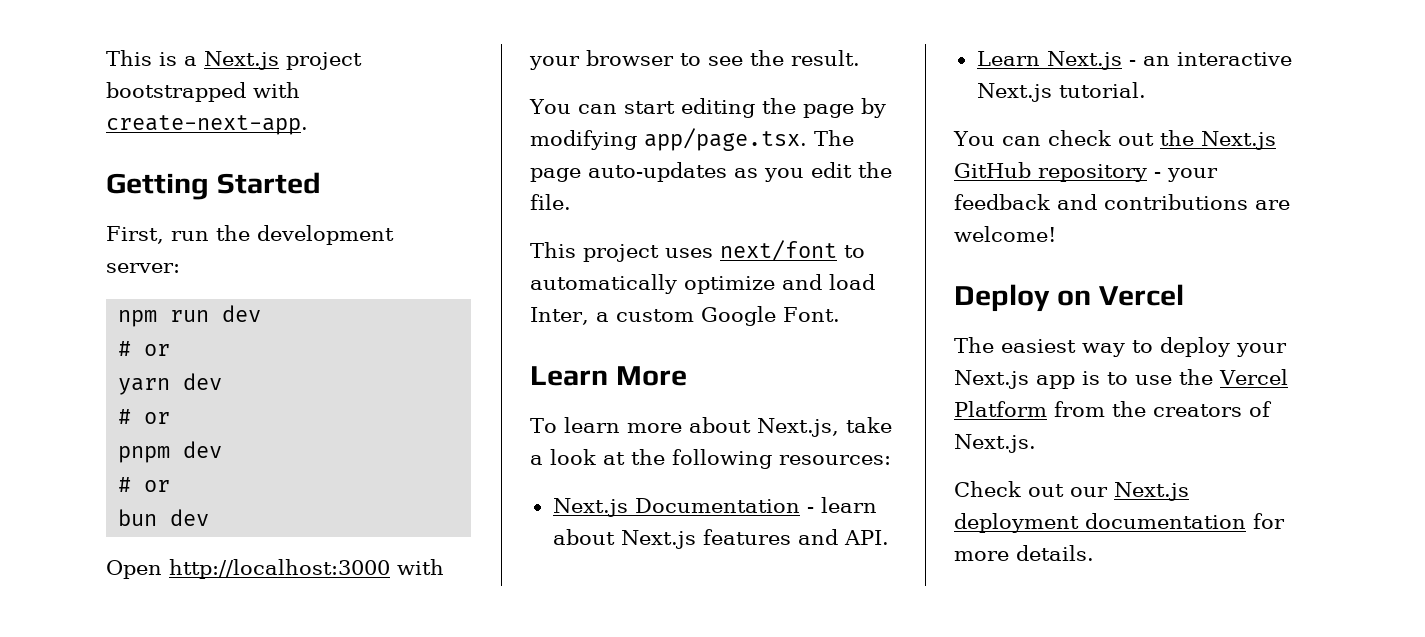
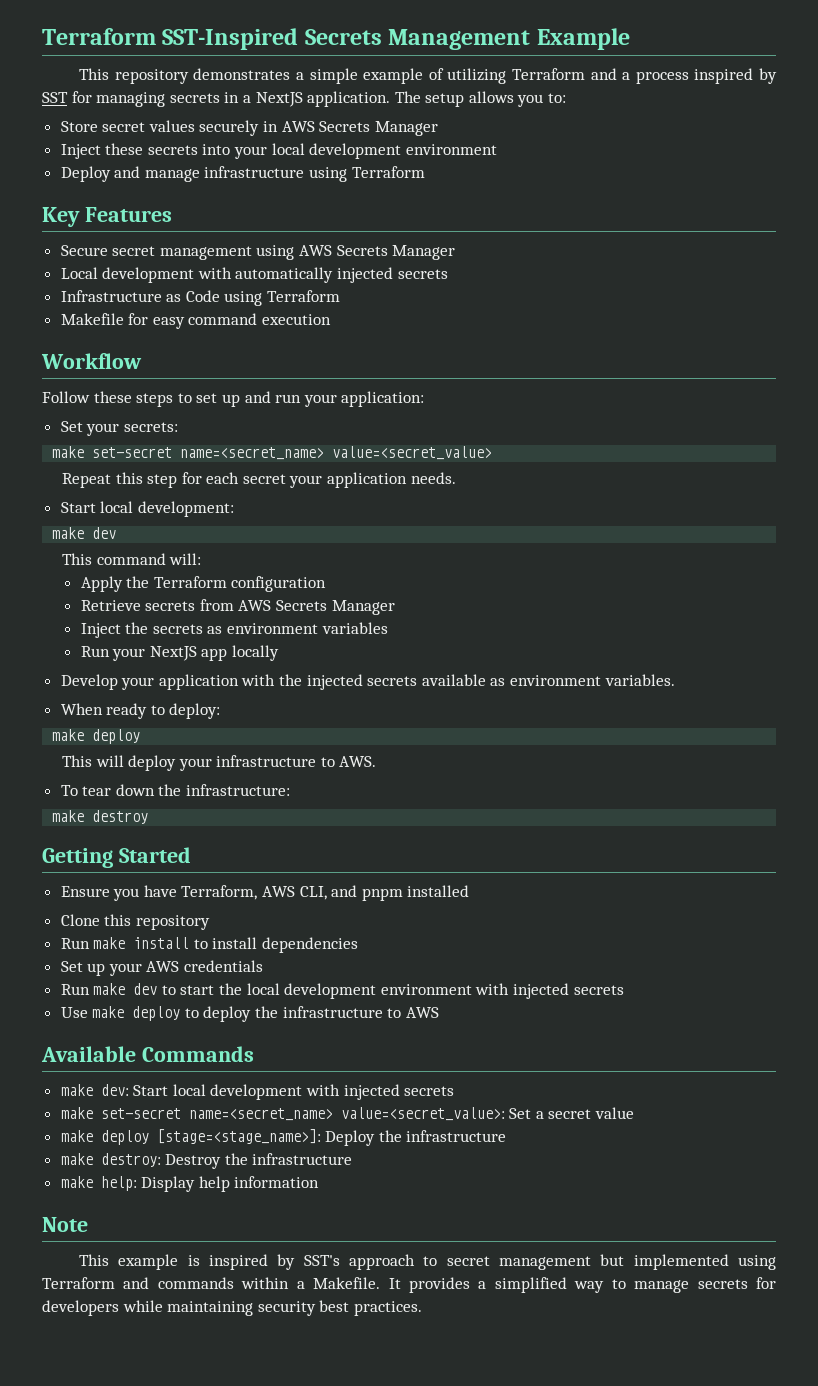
- This is a Next.js project bootstrapped with create-next-app.
+ Terraform SST-Inspired Secrets Management Example
+ This repository demonstrates a simple example of utilizing Terraform and a process inspired by SST for managing secrets in a NextJS application. The setup allows you to:
+ Store secret values securely in AWS Secrets Manager
+ Inject these secrets into your local development environment
+ Deploy and manage infrastructure using Terraform
+ Key Features
+ Secure secret management using AWS Secrets Manager
+ Local development with automatically injected secrets
+ Infrastructure as Code using Terraform
+ Makefile for easy command execution
+ Workflow
+ Follow these steps to set up and run your application:
+ Set your secrets:
+ make set-secret name=<secret_name> value=<secret_value>
+ Repeat this step for each secret your application needs.
+ Start local development:
+ make dev
+ This command will:
+ Apply the Terraform configuration
+ Retrieve secrets from AWS Secrets Manager
+ Inject the secrets as environment variables
+ Run your NextJS app locally
+ Develop your application with the injected secrets available as environment variables.
+ When ready to deploy:
+ make deploy
+ This will deploy your infrastructure to AWS.
+ To tear down the infrastructure:
+ make destroy
  Getting Started
- First, run the development server:
- npm run dev
- # or
- yarn dev
- # or
- pnpm dev
- # or
- bun dev
- Open http://localhost:3000 with your browser to see the result.
- You can start editing the page by modifying app/page.tsx. The page auto-updates as you edit the file.
- This project uses next/font to automatically optimize and load Inter, a custom Google Font.
- Learn More
- To learn more about Next.js, take a look at the following resources:
- Next.js Documentation - learn about Next.js features and API.
- Learn Next.js - an interactive Next.js tutorial.
- You can check out the Next.js GitHub repository - your feedback and contributions are welcome!
- Deploy on Vercel
- The easiest way to deploy your Next.js app is to use the Vercel Platform from the creators of Next.js.
- Check out our Next.js deployment documentation for more details.
+ Ensure you have Terraform, AWS CLI, and pnpm installed
+ Clone this repository
+ Run make install to install dependencies
+ Set up your AWS credentials
+ Run make dev to start the local development environment with injected secrets
+ Use make deploy to deploy the infrastructure to AWS
+ Available Commands
+ make dev: Start local development with injected secrets
+ make set-secret name=<secret_name> value=<secret_value>: Set a secret value
+ make deploy [stage=<stage_name>]: Deploy the infrastructure
+ make destroy: Destroy the infrastructure
+ make help: Display help information
+ Note
+ This example is inspired by SST's approach to secret management but implemented using Terraform and commands within a Makefile. It provides a simplified way to manage secrets for developers while maintaining security best practices.

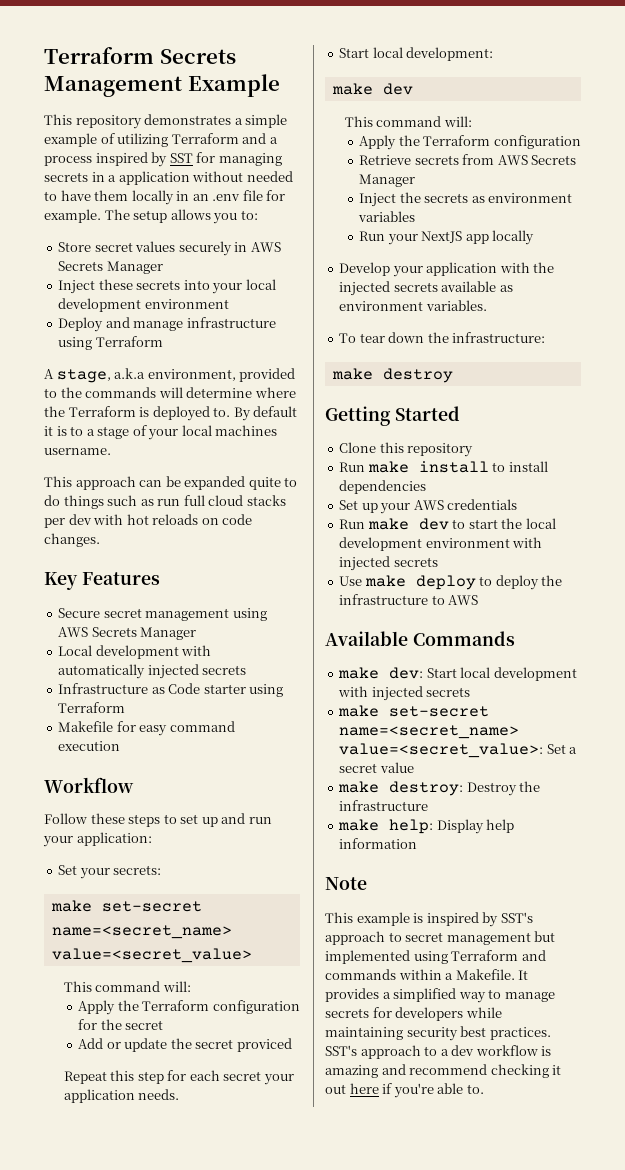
- Terraform SST-Inspired Secrets Management Example
+ Terraform Secrets Management Example
- This repository demonstrates a simple example of utilizing Terraform and a process inspired by SST for managing secrets in a NextJS application.
+ This repository demonstrates a simple example of utilizing Terraform and a process inspired by SST for managing secrets in a application without needed to have them locally in an .env file for example.
+ A stage, a.k.a environment, provided to the commands will determine where the Terraform is deployed to. By default it is to a stage of your local machines username.
+ This approach can be expanded quite to do things such as run full cloud stacks per dev with hot reloads on code changes.
- Infrastructure as Code using Terraform
+ Infrastructure as Code starter using Terraform
  make set-secret name=<secret_name> value=<secret_value>
+ This command will:
+ Apply the Terraform configuration for the secret
+ Add or update the secret proviced
- When ready to deploy:
- make deploy
- This will deploy your infrastructure to AWS.
- Ensure you have Terraform, AWS CLI, and pnpm installed
- make deploy [stage=<stage_name>]: Deploy the infrastructure
+ SST's approach to a dev workflow is amazing and recommend checking it out here if you're able to.

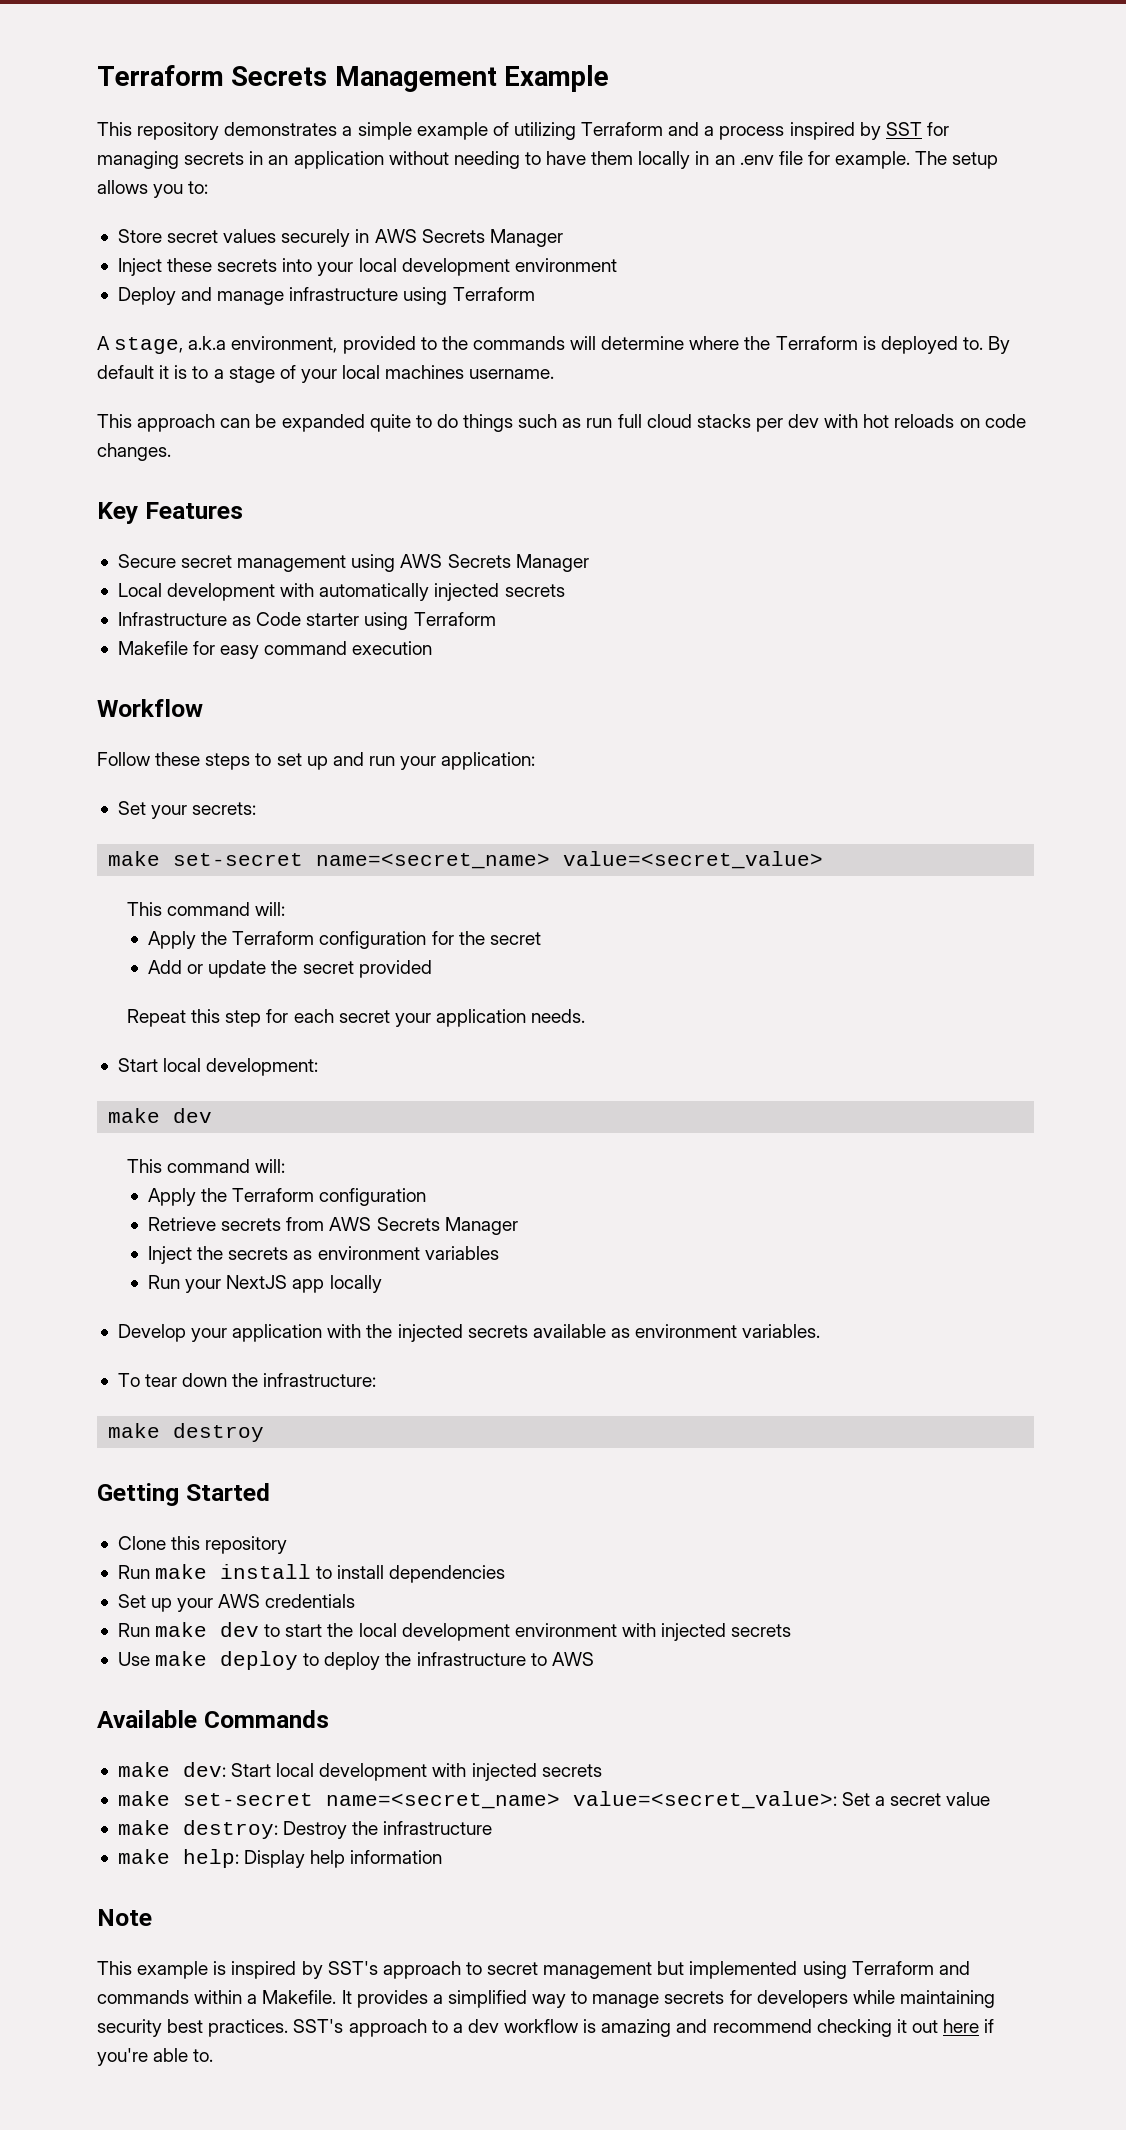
- This repository demonstrates a simple example of utilizing Terraform and a process inspired by SST for managing secrets in a application without needed to have them locally in an .env file for example.
+ This repository demonstrates a simple example of utilizing Terraform and a process inspired by SST for managing secrets in an application without needing to have them locally in an .env file for example.
- Add or update the secret proviced
+ Add or update the secret provided

